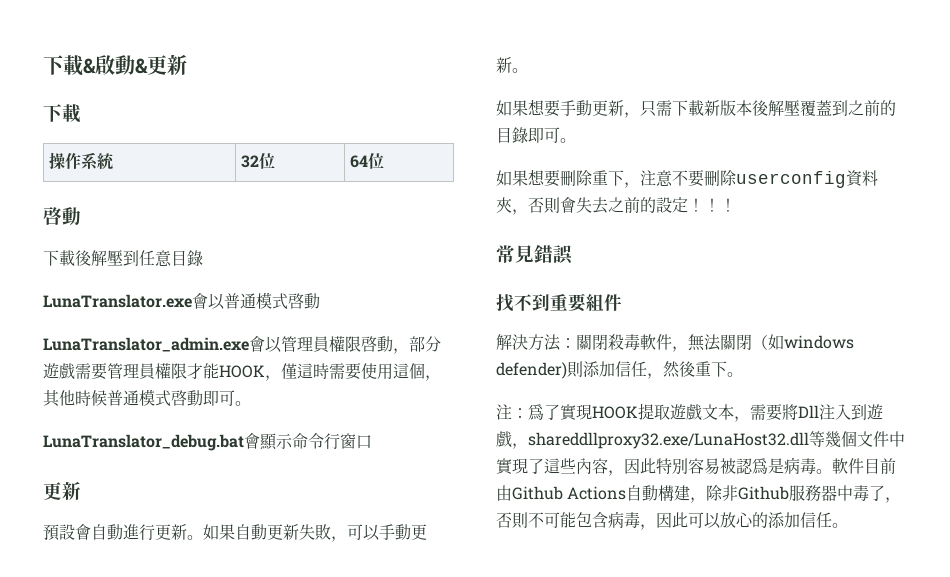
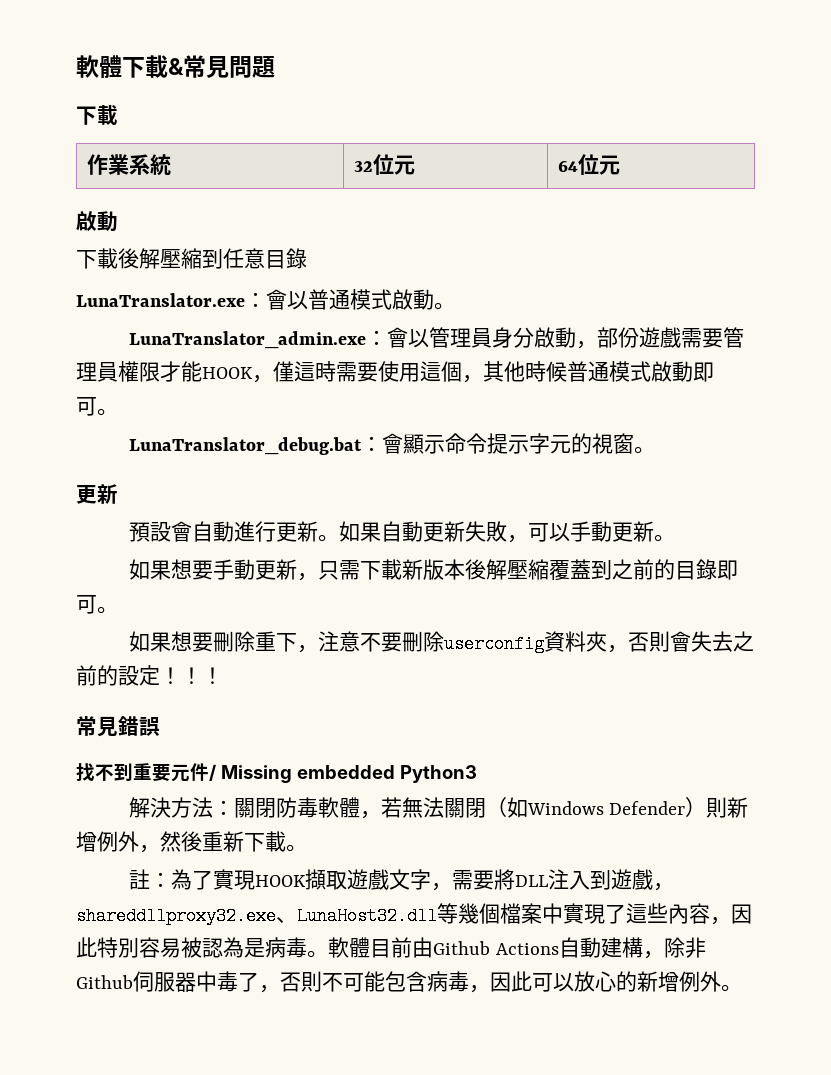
- 下載&啟動&更新
+ 軟體下載&常見問題
- 操作系統 | 32位 | 64位
- 啓動
+ 作業系統 | 32位元 | 64位元
+ 啟動
- 下載後解壓到任意目錄
+ 下載後解壓縮到任意目錄
- LunaTranslator.exe會以普通模式啓動
+ LunaTranslator.exe：會以普通模式啟動。
- LunaTranslator_admin.exe會以管理員權限啓動，部分遊戲需要管理員權限才能HOOK，僅這時需要使用這個，其他時候普通模式啓動即可。
+ LunaTranslator_admin.exe：會以管理員身分啟動，部份遊戲需要管理員權限才能HOOK，僅這時需要使用這個，其他時候普通模式啟動即可。
- LunaTranslator_debug.bat會顯示命令行窗口
+ LunaTranslator_debug.bat：會顯示命令提示字元的視窗。
- 如果想要手動更新，只需下載新版本後解壓覆蓋到之前的目錄即可。
+ 如果想要手動更新，只需下載新版本後解壓縮覆蓋到之前的目錄即可。
- 找不到重要組件
+ 找不到重要元件/ Missing embedded Python3
- 解決方法：關閉殺毒軟件，無法關閉（如windows defender)則添加信任，然後重下。
- 注：爲了實現HOOK提取遊戲文本，需要將Dll注入到遊戲，shareddllproxy32.exe/LunaHost32.dll等幾個文件中實現了這些內容，因此特別容易被認爲是病毒。
+ 解決方法：關閉防毒軟體，若無法關閉（如Windows Defender）則新增例外，然後重新下載。
+ 註：為了實現HOOK擷取遊戲文字，需要將DLL注入到遊戲，shareddllproxy32.exe、LunaHost32.dll等幾個檔案中實現了這些內容，因此特別容易被認為是病毒。
- 軟件目前由Github Actions自動構建，除非Github服務器中毒了，否則不可能包含病毒，因此可以放心的添加信任。
+ 軟體目前由Github Actions自動建構，除非Github伺服器中毒了，否則不可能包含病毒，因此可以放心的新增例外。

